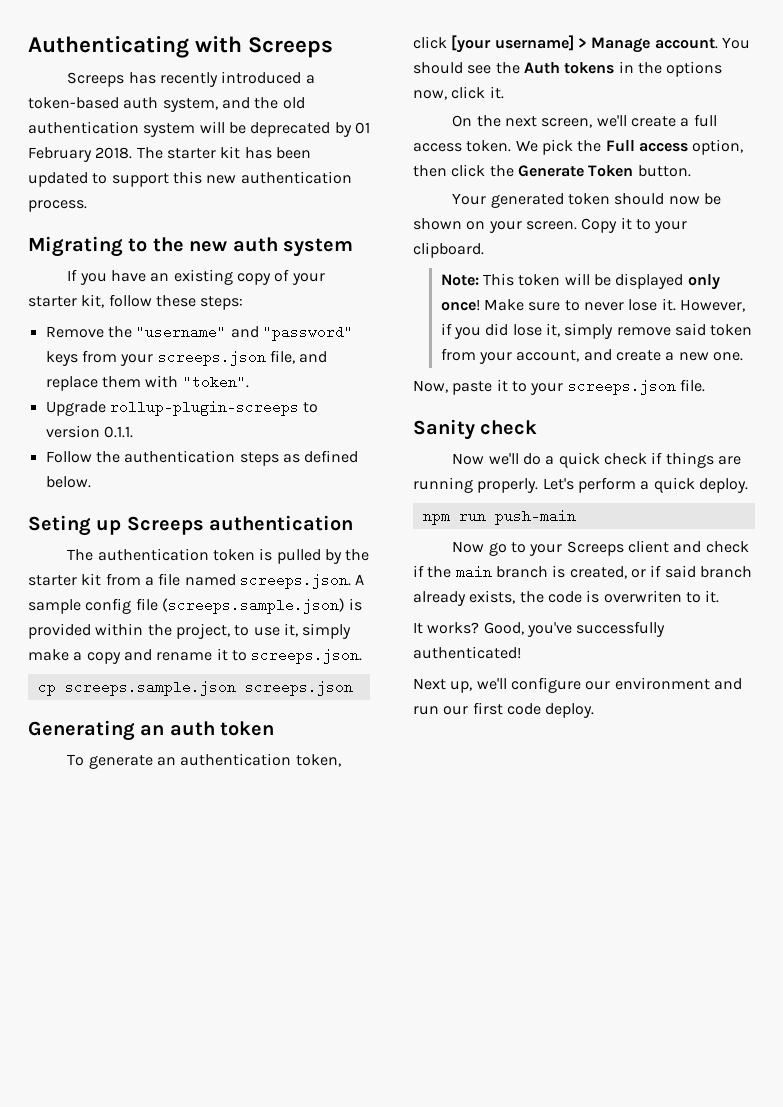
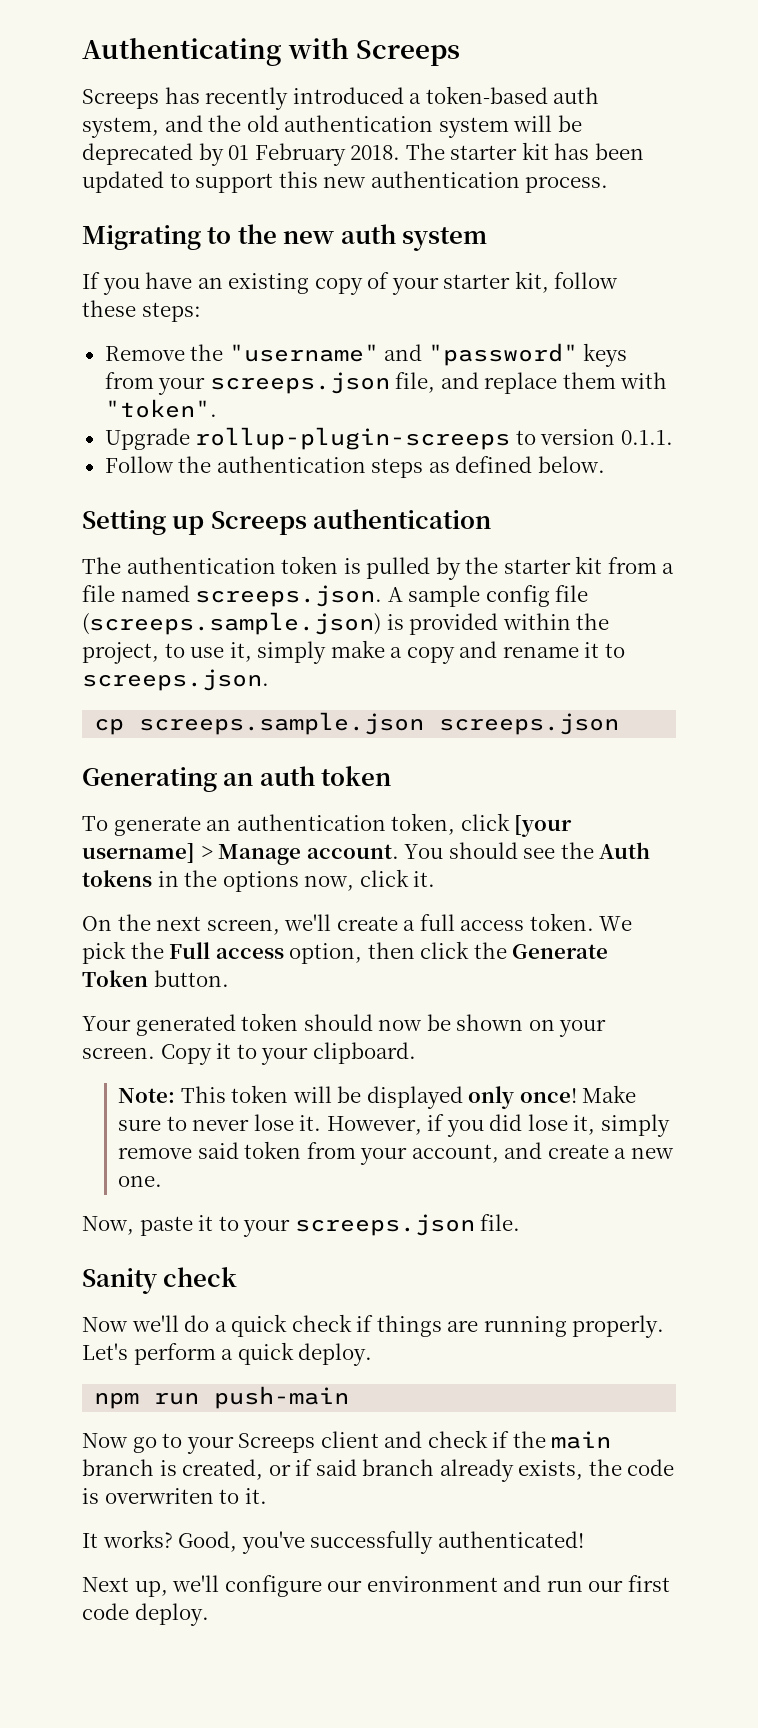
- Seting up Screeps authentication
+ Setting up Screeps authentication

